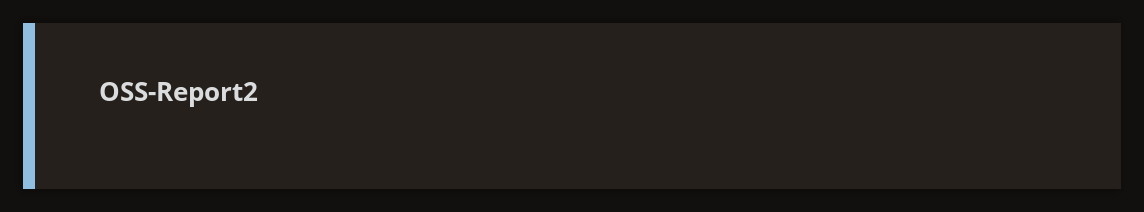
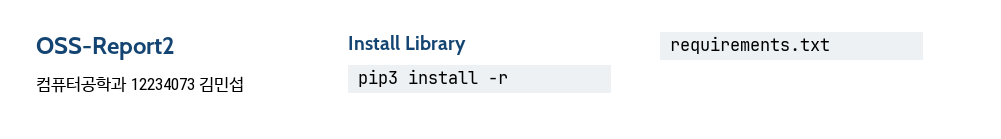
+ 컴퓨터공학과 12234073 김민섭
+ Install Library
+ pip3 install -r requirements.txt

